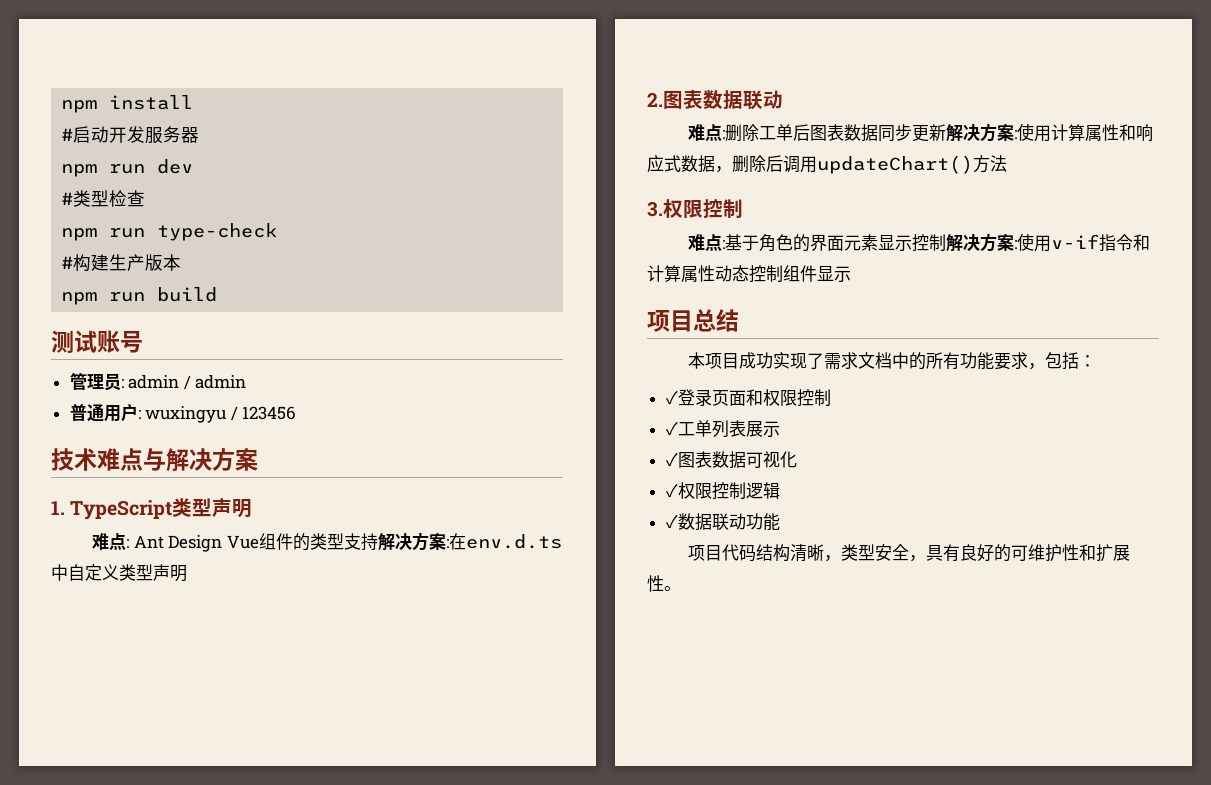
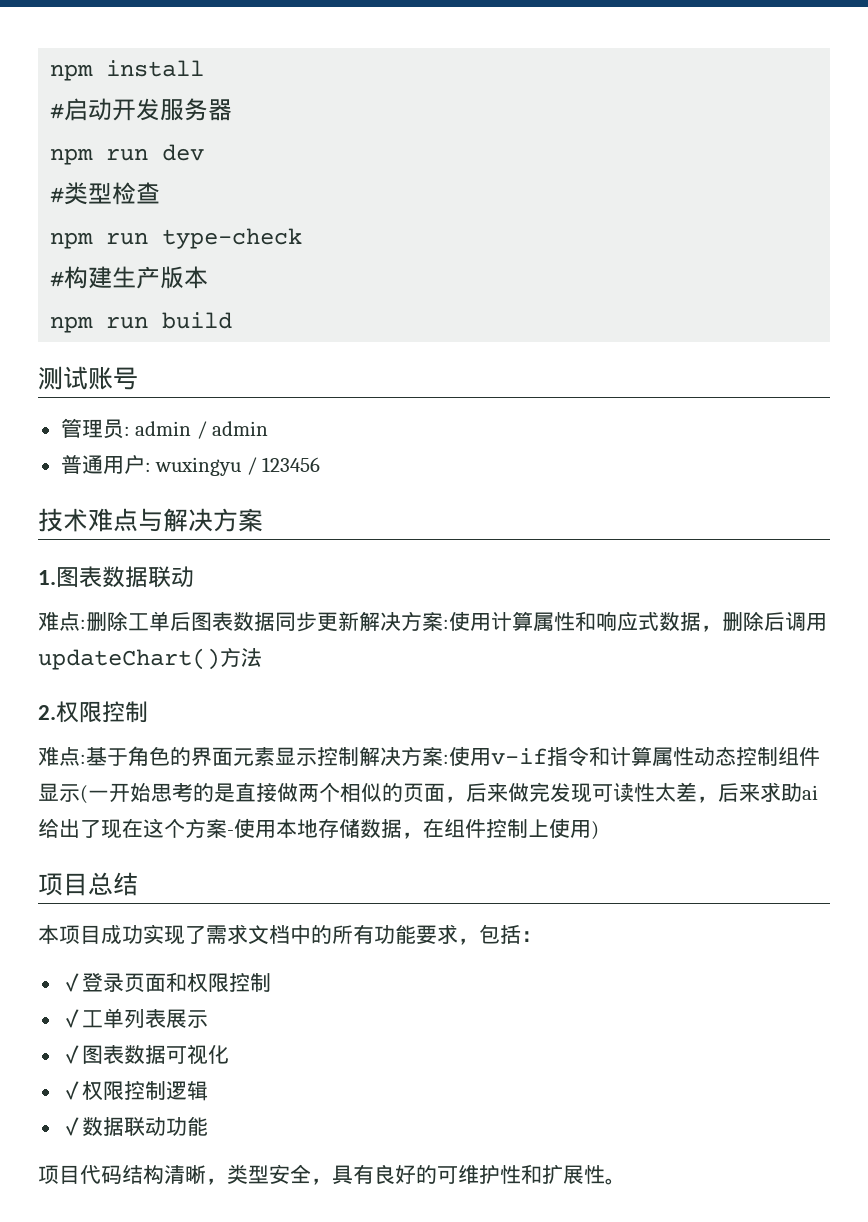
- 1. TypeScript类型声明
- 难点: Ant Design Vue组件的类型支持解决方案:在env.d.ts中自定义类型声明
- 2.图表数据联动
+ 1.图表数据联动
- 3.权限控制
+ 2.权限控制
- 难点:基于角色的界面元素显示控制解决方案:使用v-if指令和计算属性动态控制组件显示
+ 难点:基于角色的界面元素显示控制解决方案:使用v-if指令和计算属性动态控制组件显示(一开始思考的是直接做两个相似的页面，后来做完发现可读性太差，后来求助ai给出了现在这个方案-使用本地存储数据，在组件控制上使用)

